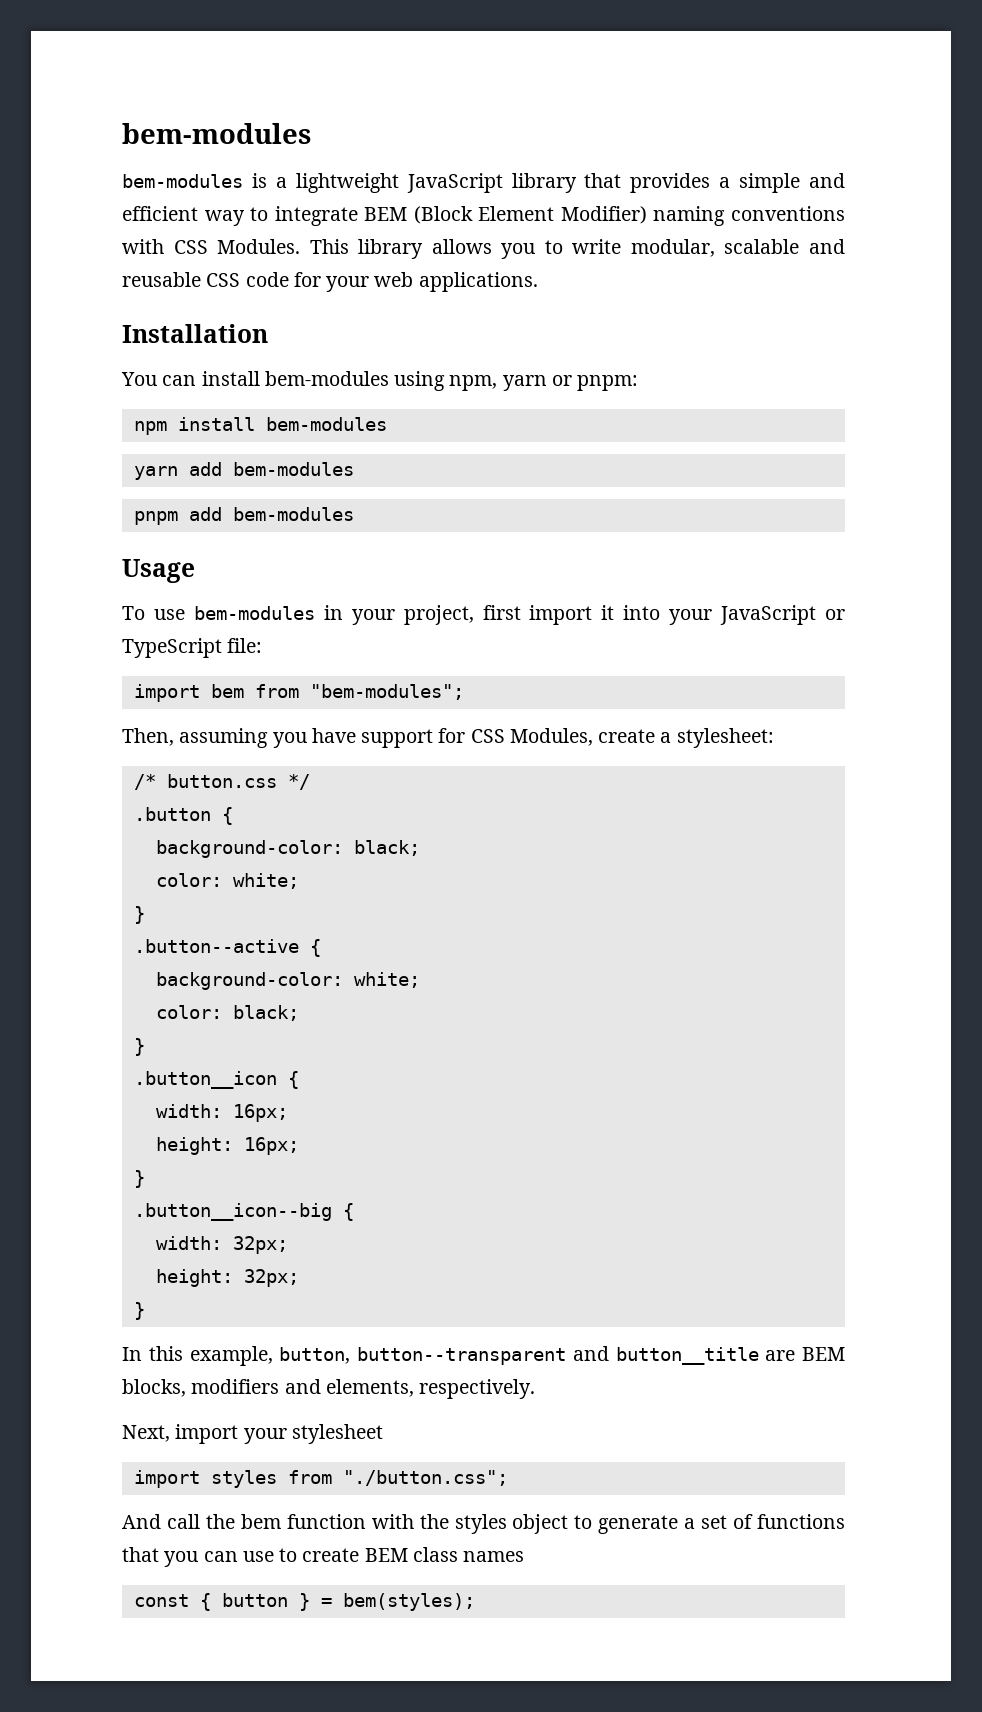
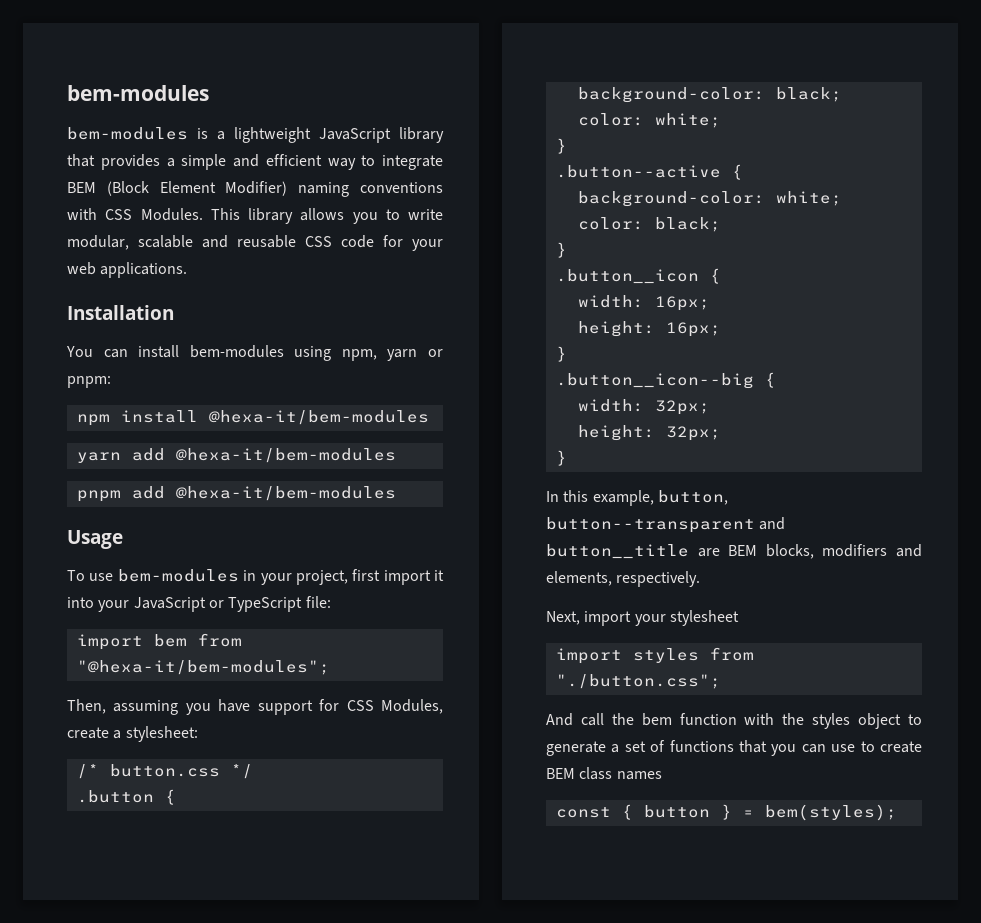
- npm install bem-modules
+ npm install @hexa-it/bem-modules
- yarn add bem-modules
+ yarn add @hexa-it/bem-modules
- pnpm add bem-modules
+ pnpm add @hexa-it/bem-modules
- import bem from "bem-modules";
+ import bem from "@hexa-it/bem-modules";

